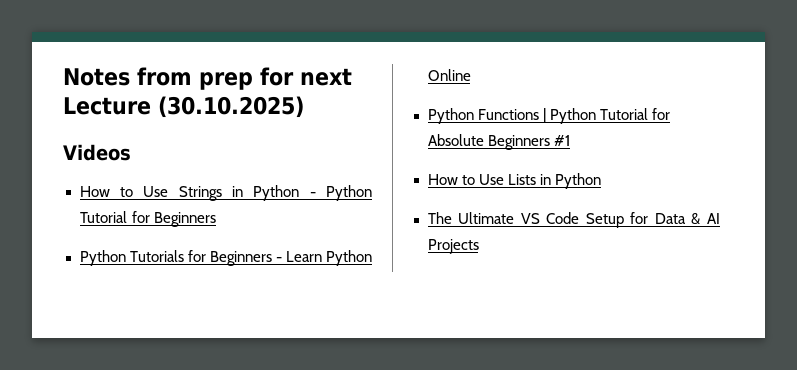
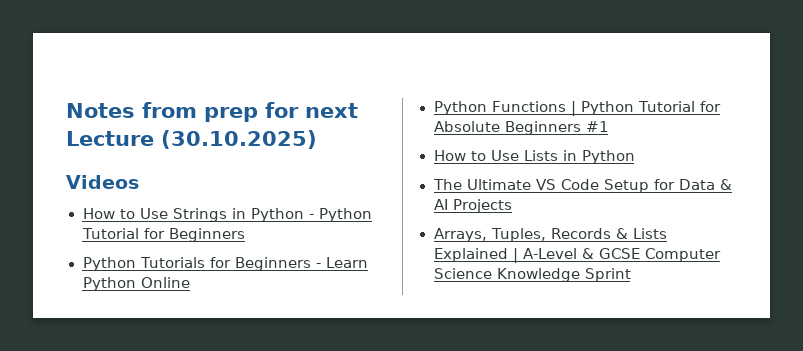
+ Arrays, Tuples, Records & Lists Explained | A-Level & GCSE Computer Science Knowledge Sprint

